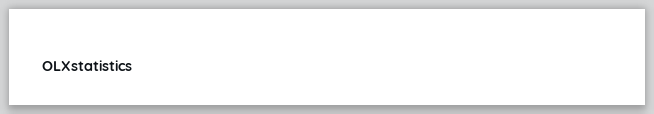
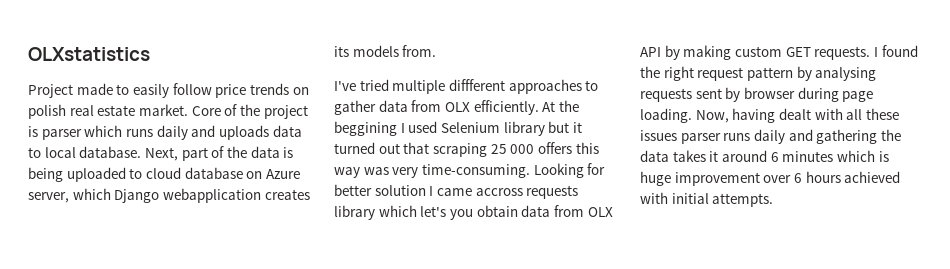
+ Project made to easily follow price trends on polish real estate market. Core of the project is parser which runs daily and uploads data to local database. Next, part of the data is being uploaded to cloud database on Azure server, which Django webapplication creates its models from.
+ I've tried multiple diffferent approaches to gather data from OLX efficiently. At the beggining I used Selenium library but it turned out that scraping 25 000 offers this way was very time-consuming. Looking for better solution I came accross requests library which let's you obtain data from OLX API by making custom GET requests. I found the right request pattern by analysing requests sent by browser during page loading. Now, having dealt with all these issues parser runs daily and gathering the data takes it around 6 minutes which is huge improvement over 6 hours achieved with initial attempts.

